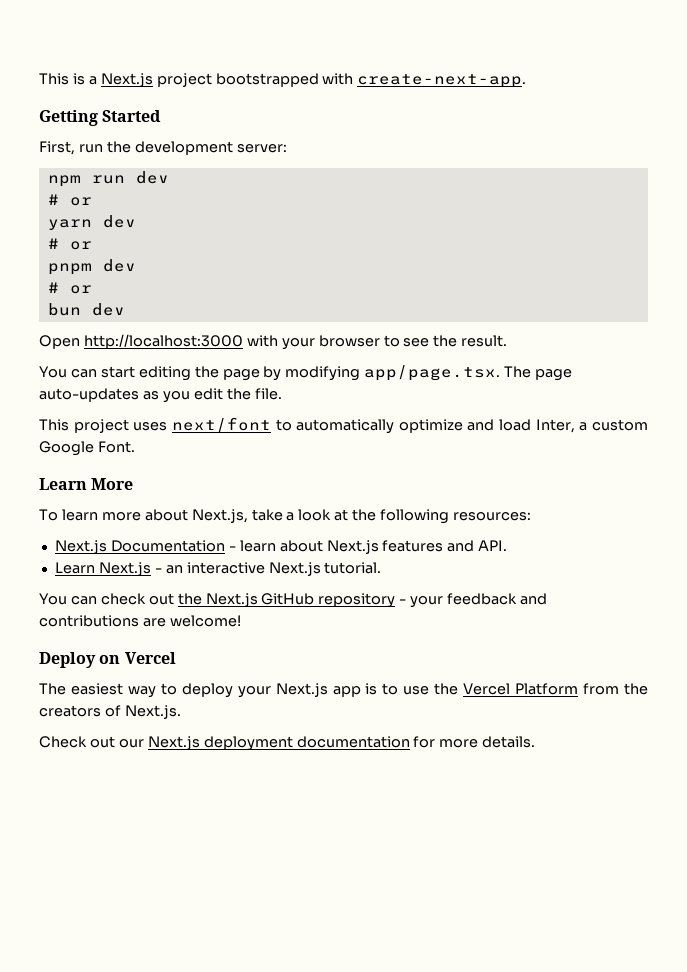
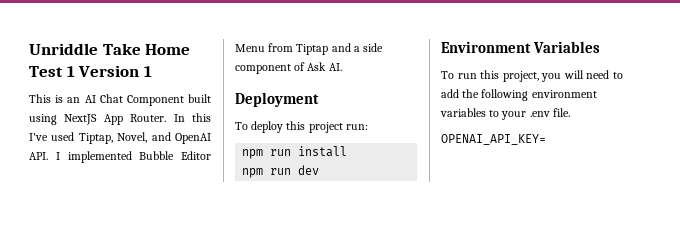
- This is a Next.js project bootstrapped with create-next-app.
- Getting Started
- First, run the development server:
+ Unriddle Take Home Test 1 Version 1
+ This is an AI Chat Component built using NextJS App Router. In this I've used Tiptap, Novel, and OpenAI API. I implemented Bubble Editor Menu from Tiptap and a side component of Ask AI.
+ Deployment
+ To deploy this project run:
+ npm run install
  npm run dev
- # or
- yarn dev
- # or
- pnpm dev
- # or
- bun dev
- Open http://localhost:3000 with your browser to see the result.
- You can start editing the page by modifying app/page.tsx. The page auto-updates as you edit the file.
- This project uses next/font to automatically optimize and load Inter, a custom Google Font.
- Learn More
- To learn more about Next.js, take a look at the following resources:
- Next.js Documentation - learn about Next.js features and API.
- Learn Next.js - an interactive Next.js tutorial.
- You can check out the Next.js GitHub repository - your feedback and contributions are welcome!
- Deploy on Vercel
- The easiest way to deploy your Next.js app is to use the Vercel Platform from the creators of Next.js.
- Check out our Next.js deployment documentation for more details.
+ Environment Variables
+ To run this project, you will need to add the following environment variables to your .env file.
+ OPENAI_API_KEY=

